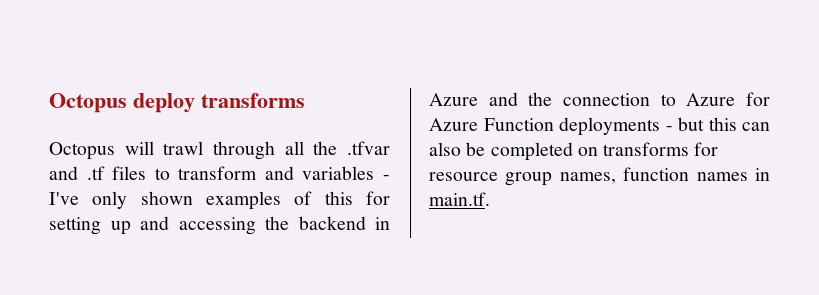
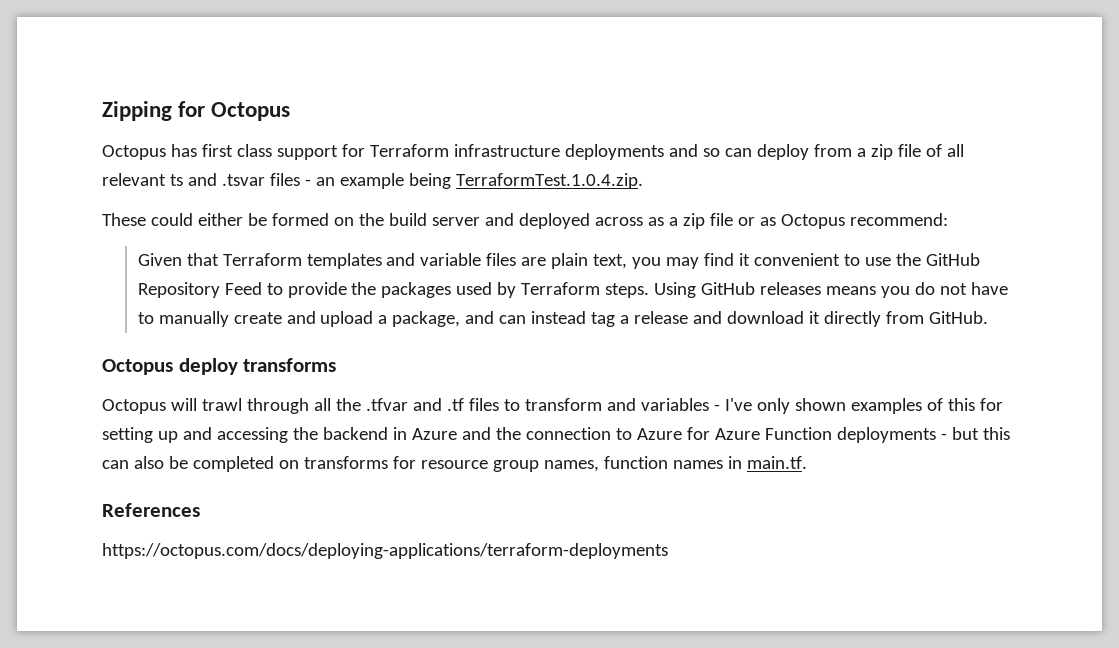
+ Zipping for Octopus
+ Octopus has first class support for Terraform infrastructure deployments and so can deploy from a zip file of all relevant ts and .tsvar files - an example being TerraformTest.1.0.4.zip.
+ These could either be formed on the build server and deployed across as a zip file or as Octopus recommend:
+ Given that Terraform templates and variable files are plain text, you may find it convenient to use the GitHub Repository Feed to provide the packages used by Terraform steps. Using GitHub releases means you do not have to manually create and upload a package, and can instead tag a release and download it directly from GitHub.
+ References
+ https://octopus.com/docs/deploying-applications/terraform-deployments

